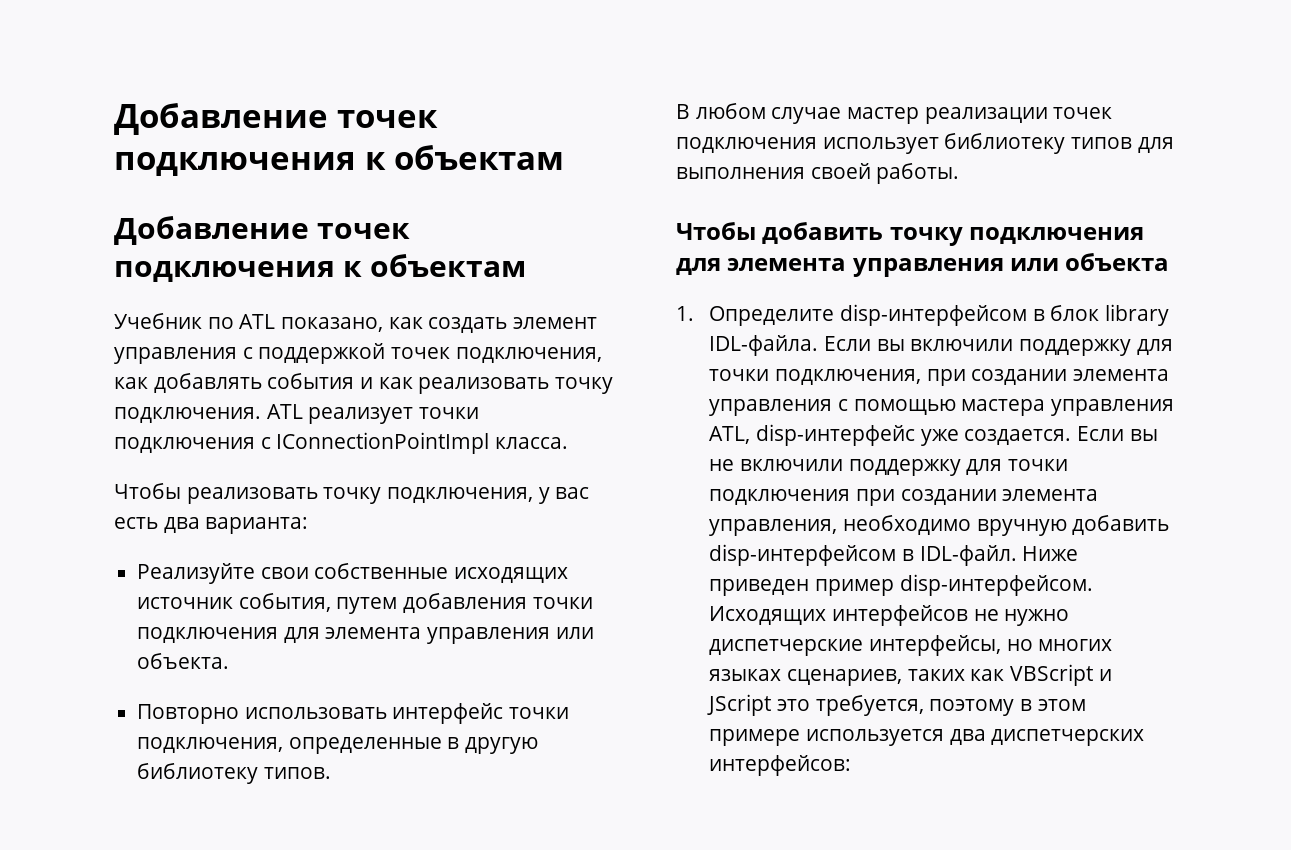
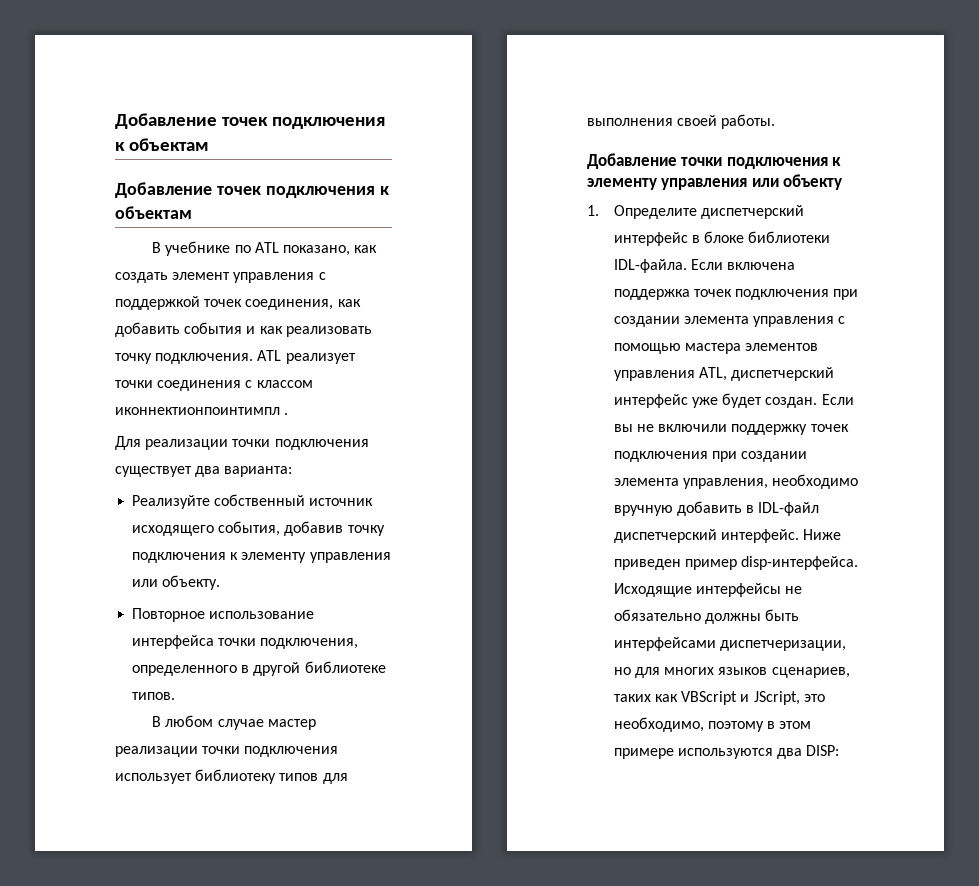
- Учебник по ATL показано, как создать элемент управления с поддержкой точек подключения, как добавлять события и как реализовать точку подключения.
+ В учебнике по ATL показано, как создать элемент управления с поддержкой точек соединения, как добавить события и как реализовать точку подключения.
- ATL реализует точки подключения с IConnectionPointImpl класса.
- Чтобы реализовать точку подключения, у вас есть два варианта:
- Реализуйте свои собственные исходящих источник события, путем добавления точки подключения для элемента управления или объекта.
- Повторно использовать интерфейс точки подключения, определенные в другую библиотеку типов.
+ ATL реализует точки соединения с классом иконнектионпоинтимпл .
+ Для реализации точки подключения существует два варианта:
+ Реализуйте собственный источник исходящего события, добавив точку подключения к элементу управления или объекту.
+ Повторное использование интерфейса точки подключения, определенного в другой библиотеке типов.
- В любом случае мастер реализации точек подключения использует библиотеку типов для выполнения своей работы.
+ В любом случае мастер реализации точки подключения использует библиотеку типов для выполнения своей работы.
- Чтобы добавить точку подключения для элемента управления или объекта
+ Добавление точки подключения к элементу управления или объекту
- 1. Определите disp-интерфейсом в блок library IDL-файла. Если вы включили поддержку для точки подключения, при создании элемента управления с помощью мастера управления ATL, disp-интерфейс уже создается.
+ 1. Определите диспетчерский интерфейс в блоке библиотеки IDL-файла. Если включена поддержка точек подключения при создании элемента управления с помощью мастера элементов управления ATL, диспетчерский интерфейс уже будет создан.
- Если вы не включили поддержку для точки подключения при создании элемента управления, необходимо вручную добавить disp-интерфейсом в IDL-файл. Ниже приведен пример disp-интерфейсом. Исходящих интерфейсов не нужно диспетчерские интерфейсы, но многих языках сценариев, таких как VBScript и JScript это требуется, поэтому в этом примере используется два диспетчерских интерфейсов:
+ Если вы не включили поддержку точек подключения при создании элемента управления, необходимо вручную добавить в IDL-файл диспетчерский интерфейс. Ниже приведен пример disp-интерфейса. Исходящие интерфейсы не обязательно должны быть интерфейсами диспетчеризации, но для многих языков сценариев, таких как VBScript и JScript, это необходимо, поэтому в этом примере используются два DISP:

